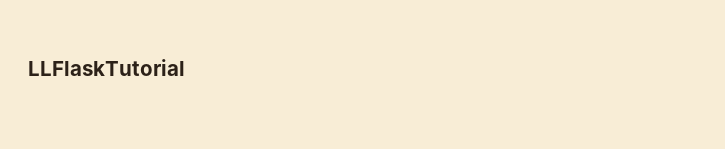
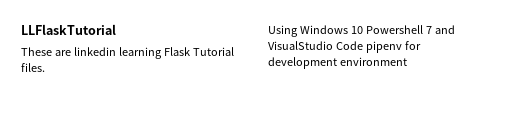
+ These are linkedin learning Flask Tutorial files.
+ Using Windows 10 Powershell 7 and VisualStudio Code pipenv for development environment

